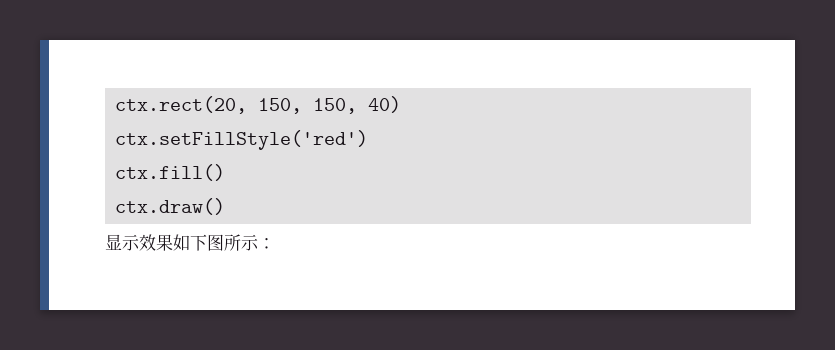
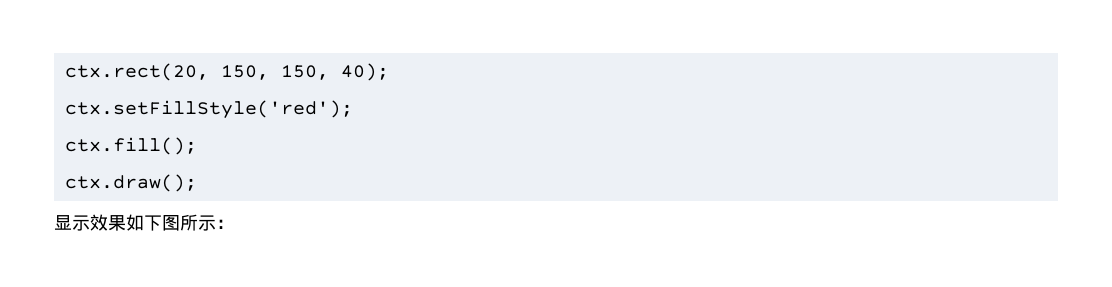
- ctx.rect(20, 150, 150, 40)
- ctx.setFillStyle('red')
- ctx.fill()
- ctx.draw()
+ ctx.rect(20, 150, 150, 40);
+ ctx.setFillStyle('red');
+ ctx.fill();
+ ctx.draw();

